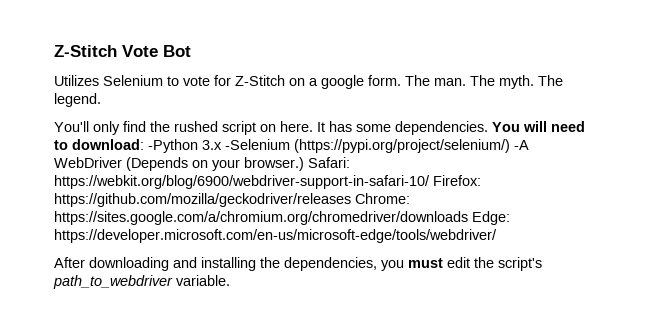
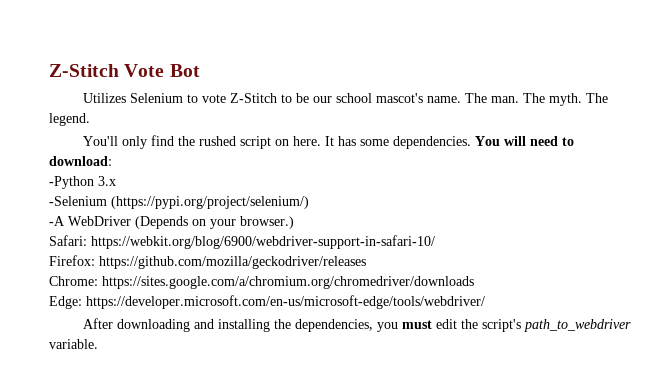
- Utilizes Selenium to vote for Z-Stitch on a google form.
+ Utilizes Selenium to vote Z-Stitch to be our school mascot's name.
- You will need to download: -Python 3.x -Selenium (https://pypi.org/project/selenium/) -A WebDriver (Depends on your browser.) Safari: https://webkit.org/blog/6900/webdriver-support-in-safari-10/ Firefox: https://github.com/mozilla/geckodriver/releases Chrome: https://sites.google.com/a/chromium.org/chromedriver/downloads Edge: https://developer.microsoft.com/en-us/microsoft-edge/tools/webdriver/
+ You will need to download:
+ -Python 3.x
+ -Selenium (https://pypi.org/project/selenium/)
+ -A WebDriver (Depends on your browser.)
+ Safari: https://webkit.org/blog/6900/webdriver-support-in-safari-10/
+ Firefox: https://github.com/mozilla/geckodriver/releases
+ Chrome: https://sites.google.com/a/chromium.org/chromedriver/downloads
+ Edge: https://developer.microsoft.com/en-us/microsoft-edge/tools/webdriver/

